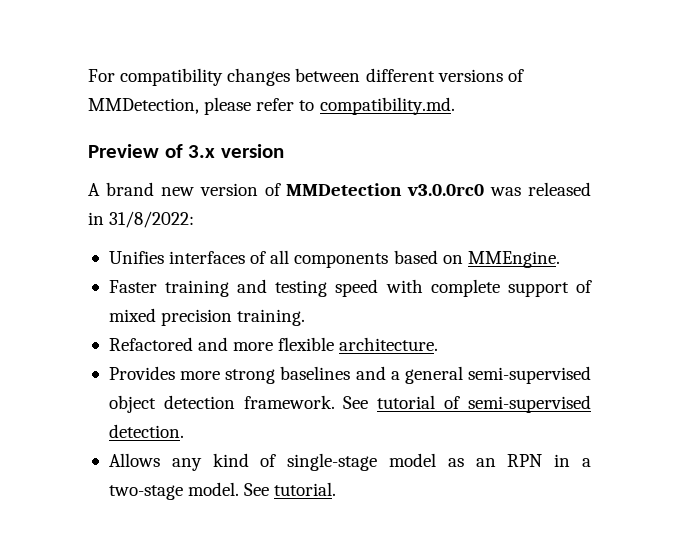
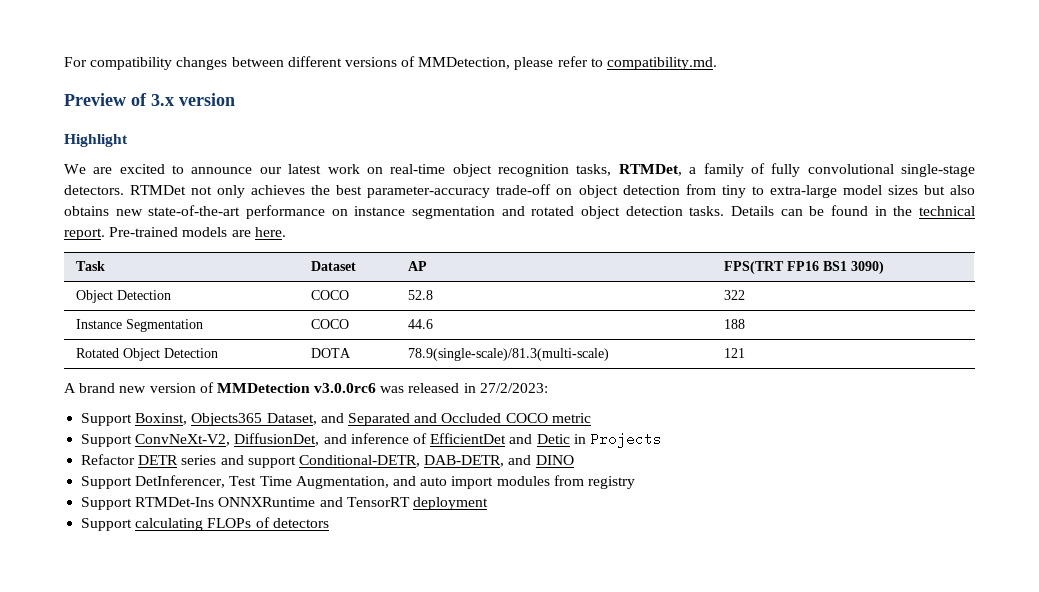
+ Highlight
+ We are excited to announce our latest work on real-time object recognition tasks, RTMDet, a family of fully convolutional single-stage detectors. RTMDet not only achieves the best parameter-accuracy trade-off on object detection from tiny to extra-large model sizes but also obtains new state-of-the-art performance on instance segmentation and rotated object detection tasks. Details can be found in the technical report. Pre-trained models are here.
+ Task | Dataset | AP | FPS(TRT FP16 BS1 3090)
+ Object Detection | COCO | 52.8 | 322
+ Instance Segmentation | COCO | 44.6 | 188
+ Rotated Object Detection | DOTA | 78.9(single-scale)/81.3(multi-scale) | 121
- A brand new version of MMDetection v3.0.0rc0 was released in 31/8/2022:
- Unifies interfaces of all components based on MMEngine.
- Faster training and testing speed with complete support of mixed precision training.
- Refactored and more flexible architecture.
- Provides more strong baselines and a general semi-supervised object detection framework. See tutorial of semi-supervised detection.
- Allows any kind of single-stage model as an RPN in a two-stage model. See tutorial.
+ A brand new version of MMDetection v3.0.0rc6 was released in 27/2/2023:
+ Support Boxinst, Objects365 Dataset, and Separated and Occluded COCO metric
+ Support ConvNeXt-V2, DiffusionDet, and inference of EfficientDet and Detic in Projects
+ Refactor DETR series and support Conditional-DETR, DAB-DETR, and DINO
+ Support DetInferencer, Test Time Augmentation, and auto import modules from registry
+ Support RTMDet-Ins ONNXRuntime and TensorRT deployment
+ Support calculating FLOPs of detectors

